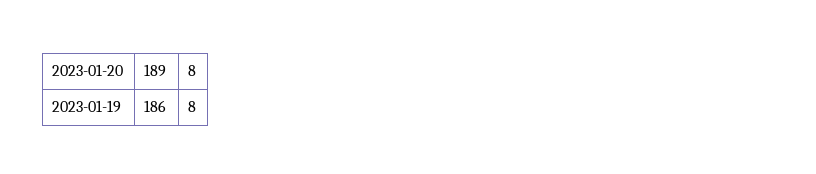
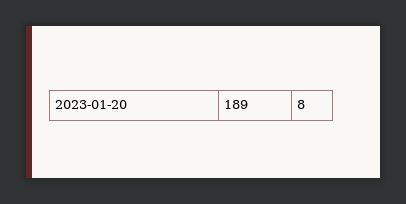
- 2023-01-19 | 186 | 8

